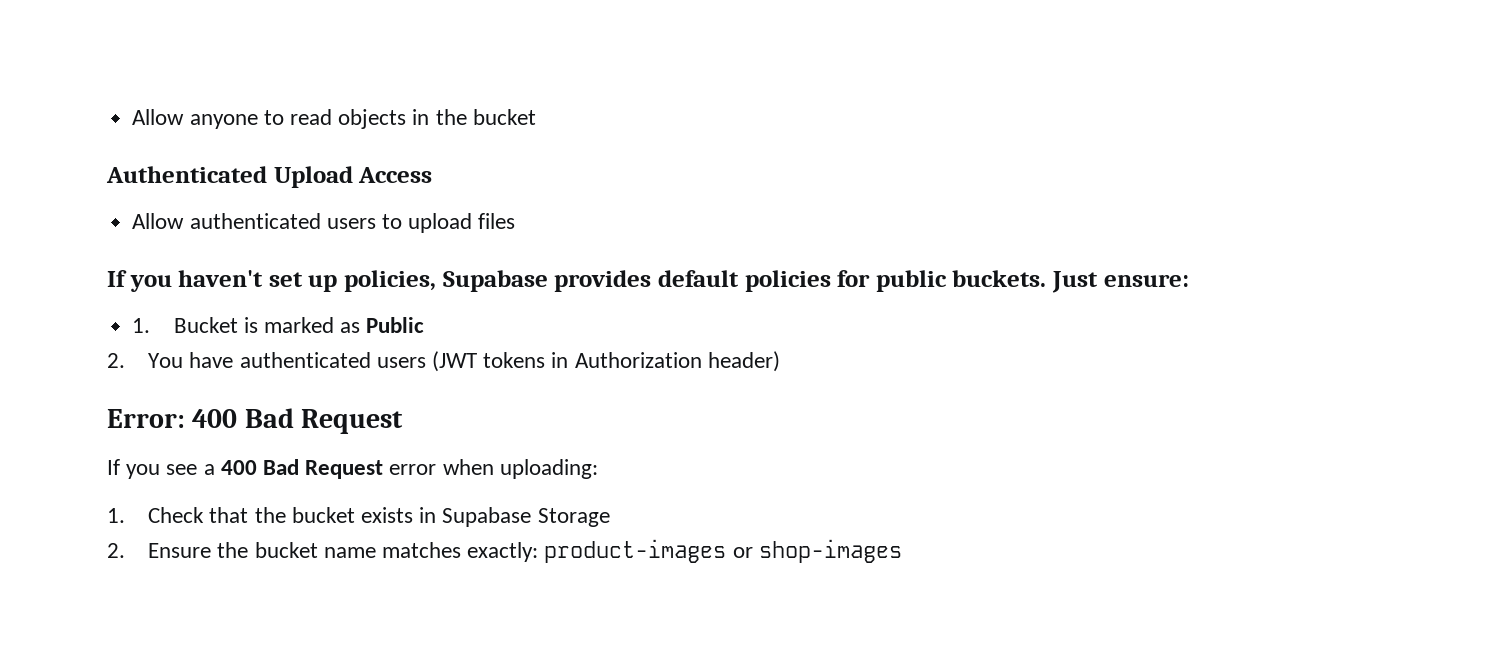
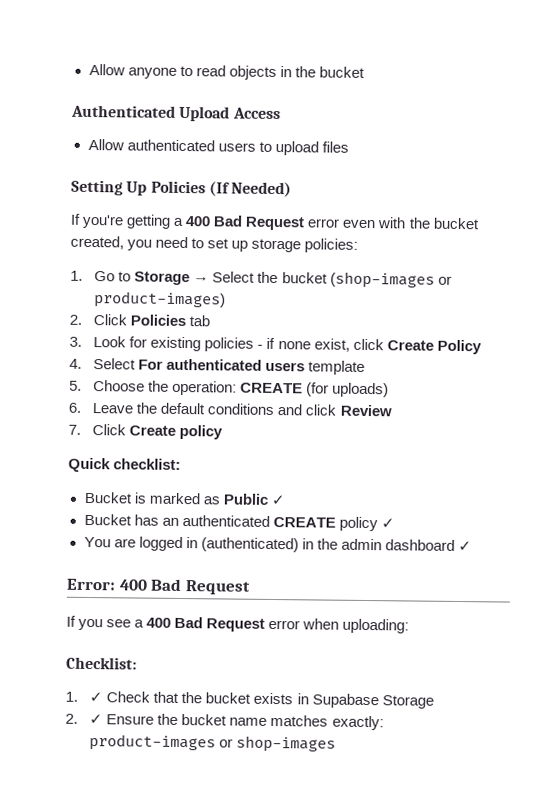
- If you haven't set up policies, Supabase provides default policies for public buckets. Just ensure:
- 1. Bucket is marked as Public
- 2. You have authenticated users (JWT tokens in Authorization header)
+ Setting Up Policies (If Needed)
+ If you're getting a 400 Bad Request error even with the bucket created, you need to set up storage policies:
+ 1. Go to Storage → Select the bucket (shop-images or product-images)
+ 2. Click Policies tab
+ 3. Look for existing policies - if none exist, click Create Policy
+ 4. Select For authenticated users template
+ 5. Choose the operation: CREATE (for uploads)
+ 6. Leave the default conditions and click Review
+ 7. Click Create policy
+ Quick checklist:
+ Bucket is marked as Public ✓
+ Bucket has an authenticated CREATE policy ✓
+ You are logged in (authenticated) in the admin dashboard ✓
- 1. Check that the bucket exists in Supabase Storage
+ Checklist:
+ 1. ✓ Check that the bucket exists in Supabase Storage
- 2. Ensure the bucket name matches exactly: product-images or shop-images
+ 2. ✓ Ensure the bucket name matches exactly: product-images or shop-images

